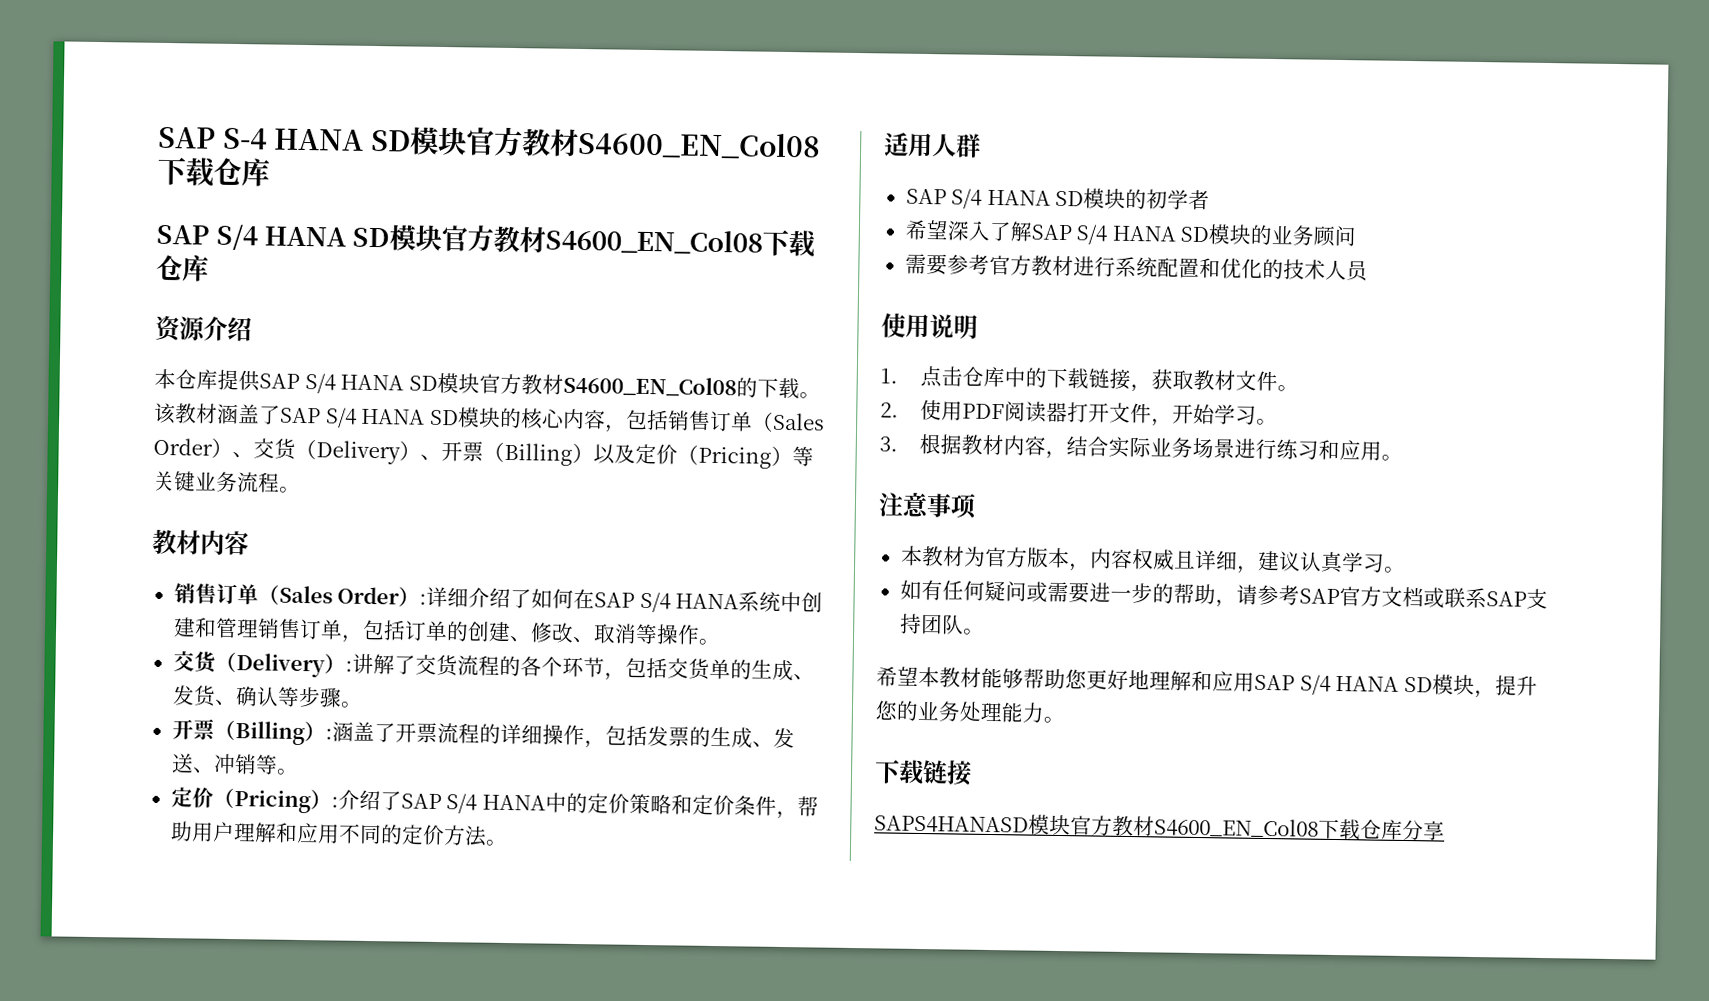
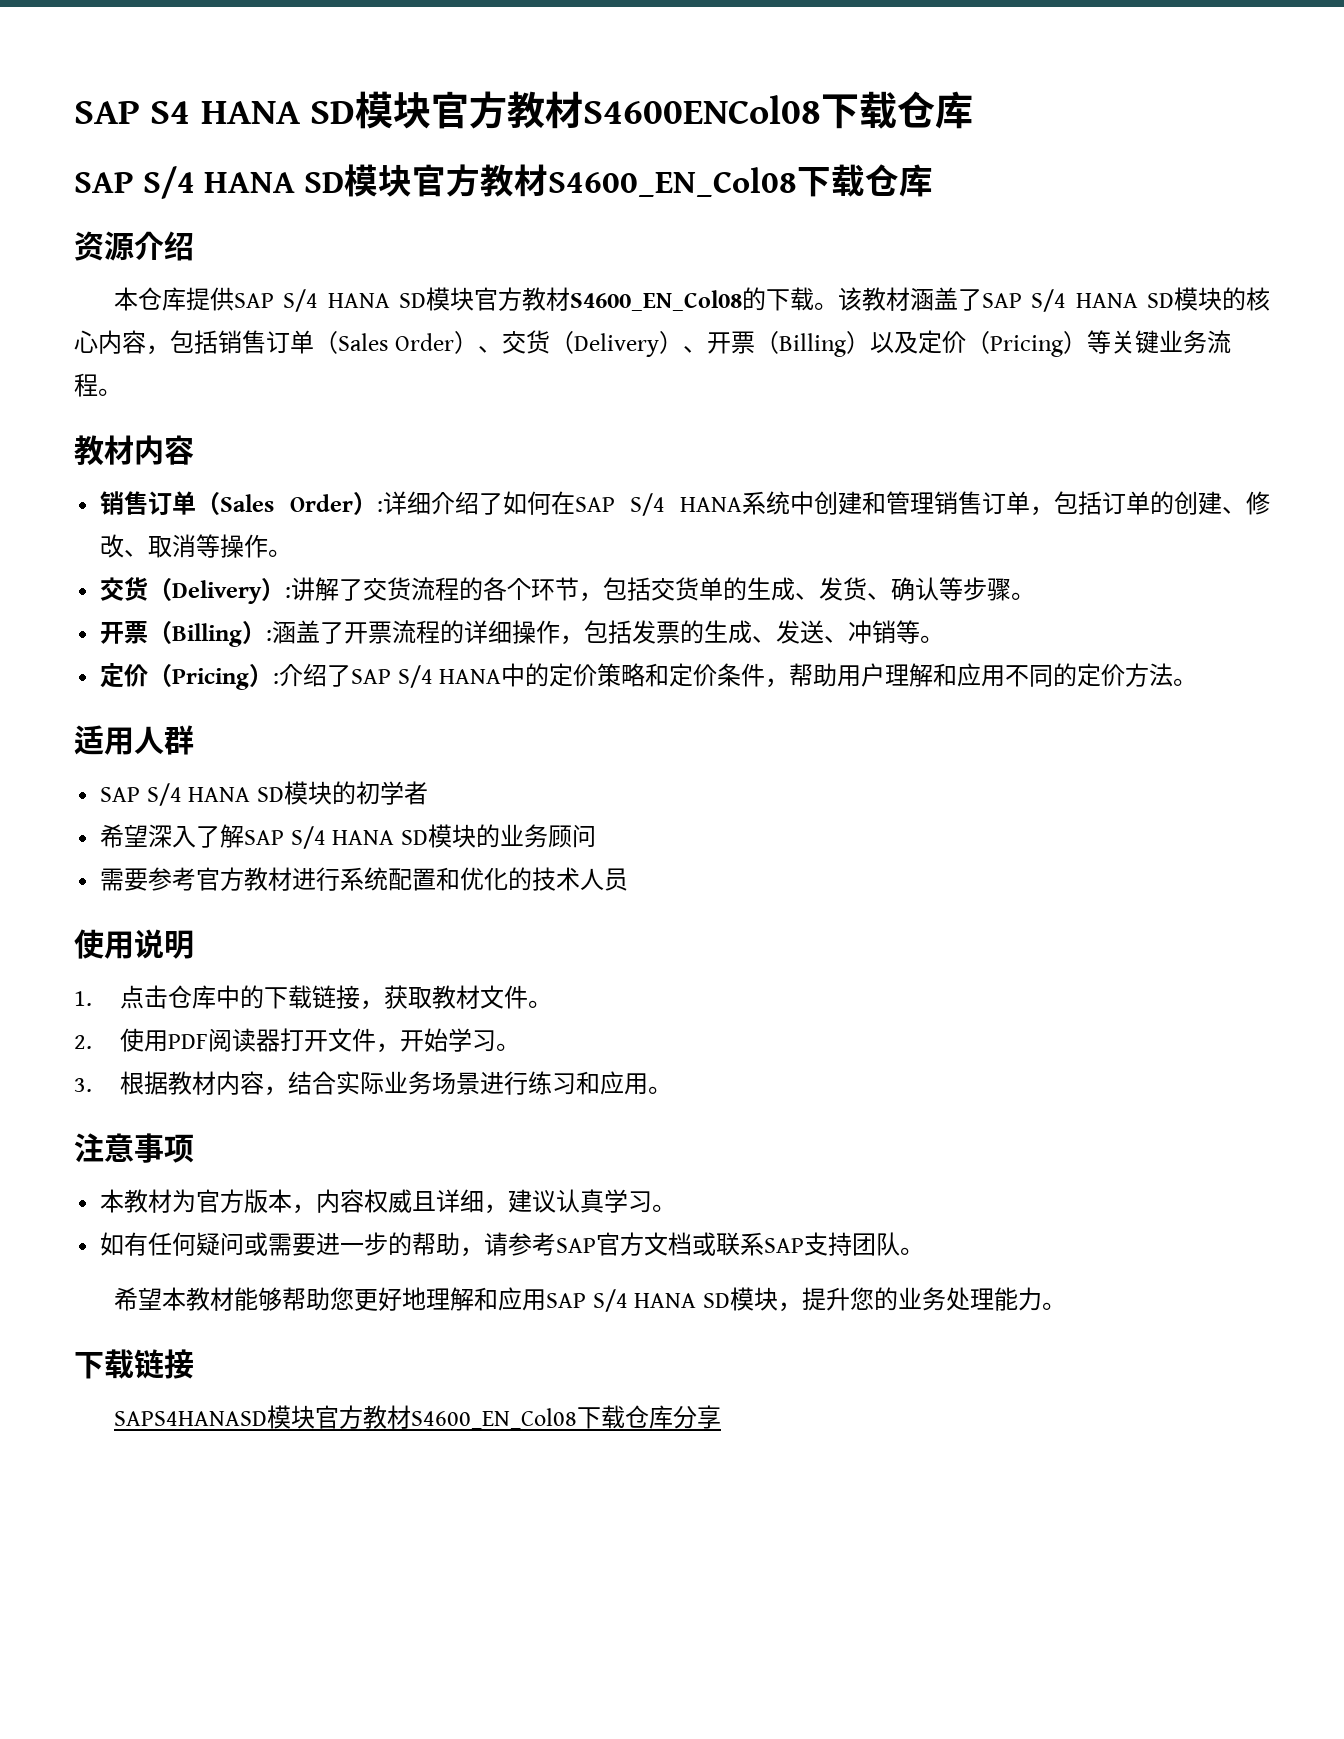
- SAP S-4 HANA SD模块官方教材S4600_EN_Col08下载仓库
+ SAP S4 HANA SD模块官方教材S4600ENCol08下载仓库

